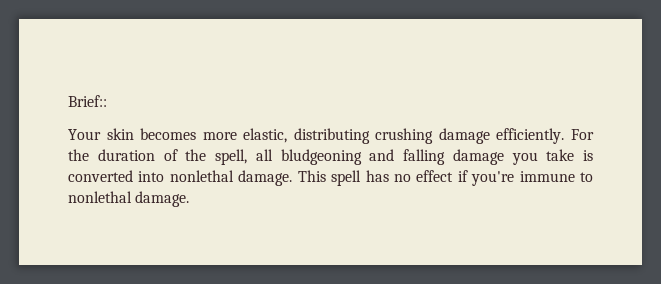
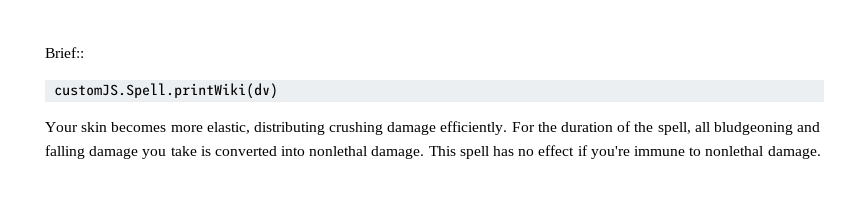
+ customJS.Spell.printWiki(dv)

